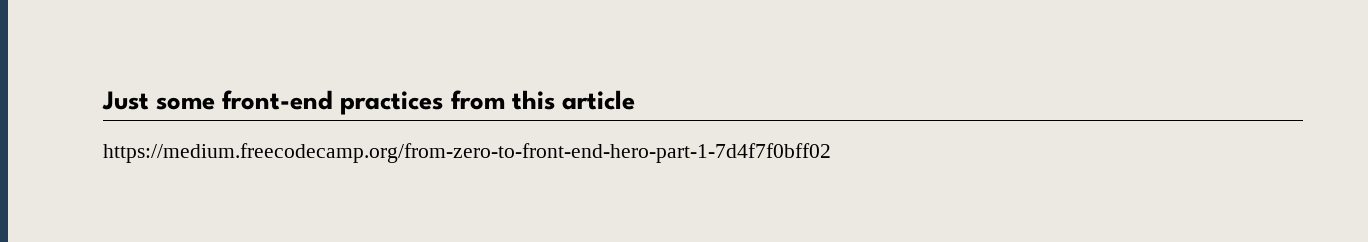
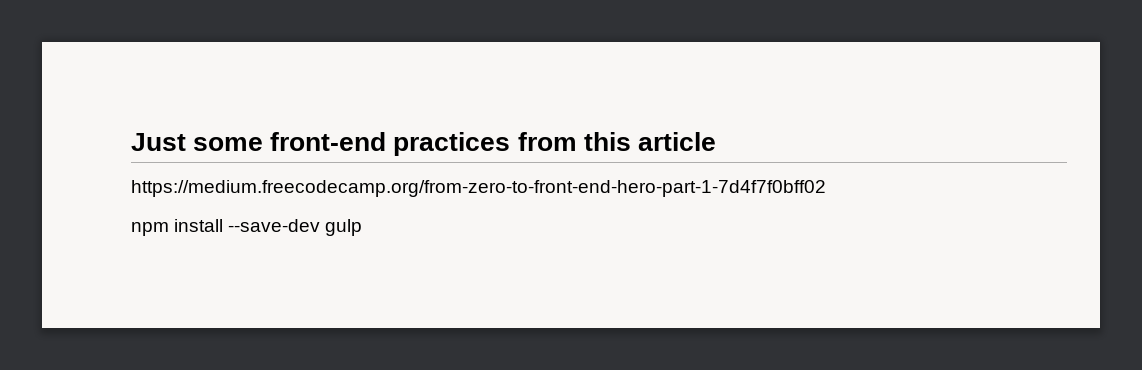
+ npm install --save-dev gulp

